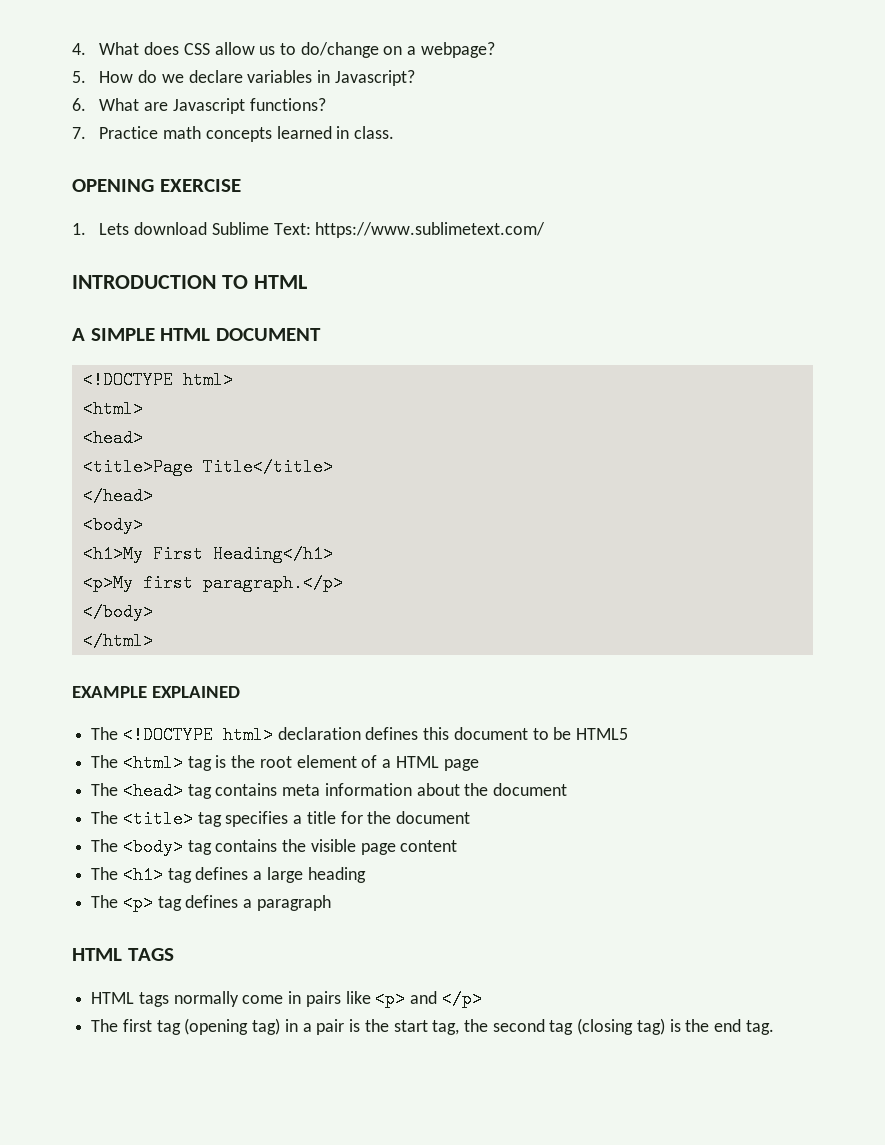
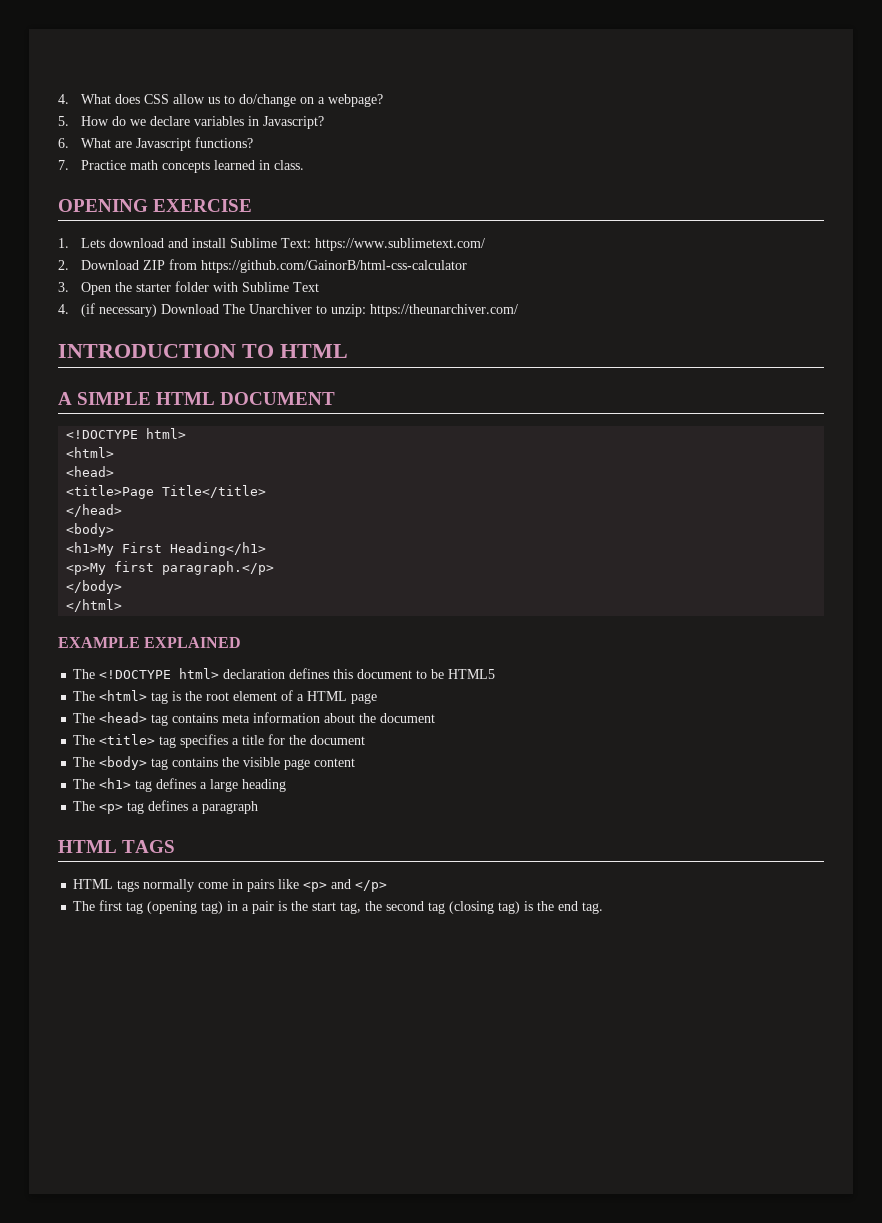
- 1. Lets download Sublime Text: https://www.sublimetext.com/
+ 1. Lets download and install Sublime Text: https://www.sublimetext.com/
+ 2. Download ZIP from https://github.com/GainorB/html-css-calculator
+ 3. Open the starter folder with Sublime Text
+ 4. (if necessary) Download The Unarchiver to unzip: https://theunarchiver.com/

